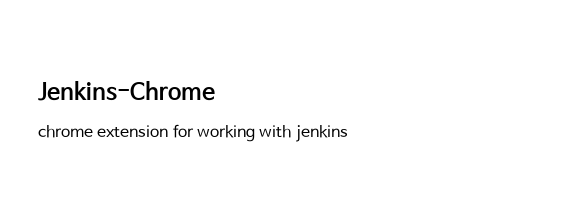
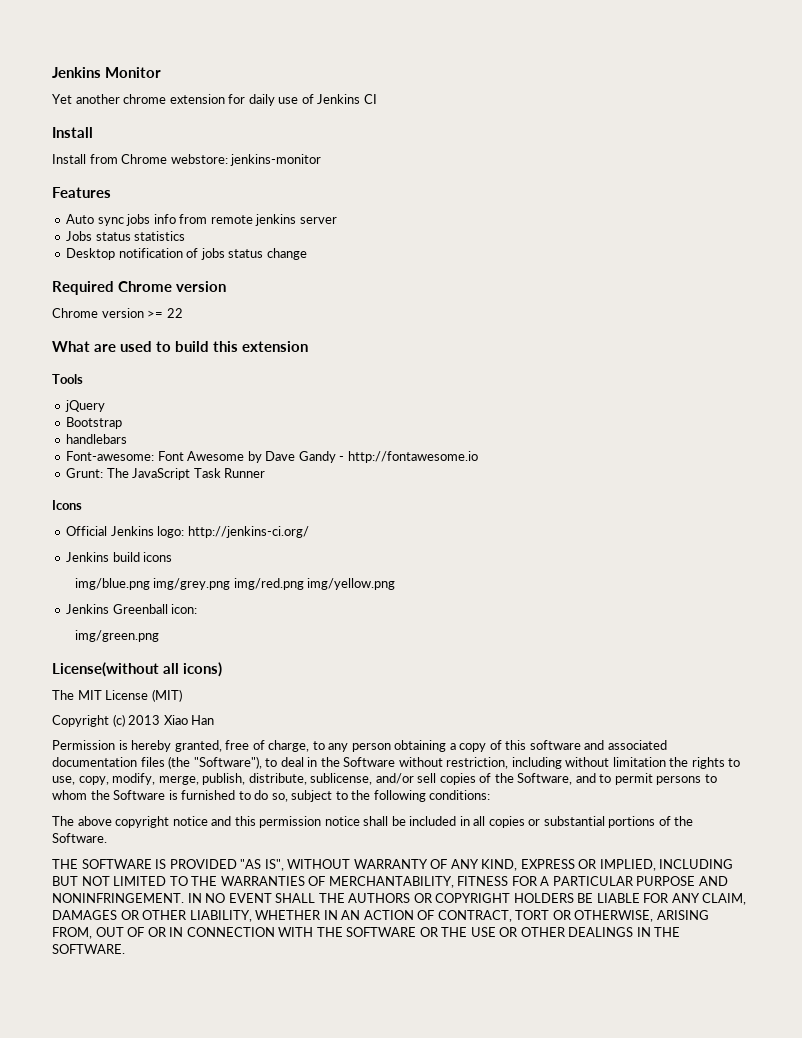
- Jenkins-Chrome
- chrome extension for working with jenkins
+ Jenkins Monitor
+ Yet another chrome extension for daily use of Jenkins CI
+ Install
+ Install from Chrome webstore: jenkins-monitor
+ Features
+ Auto sync jobs info from remote jenkins server
+ Jobs status statistics
+ Desktop notification of jobs status change
+ Required Chrome version
+ Chrome version >= 22
+ What are used to build this extension
+ Tools
+ jQuery
+ Bootstrap
+ handlebars
+ Font-awesome: Font Awesome by Dave Gandy - http://fontawesome.io
+ Grunt: The JavaScript Task Runner
+ Icons
+ Official Jenkins logo: http://jenkins-ci.org/
+ Jenkins build icons
+ img/blue.png img/grey.png img/red.png img/yellow.png
+ Jenkins Greenball icon:
+ img/green.png
+ License(without all icons)
+ The MIT License (MIT)
+ Copyright (c) 2013 Xiao Han
+ Permission is hereby granted, free of charge, to any person obtaining a copy of this software and associated documentation files (the "Software"), to deal in the Software without restriction, including without limitation the rights to use, copy, modify, merge, publish, distribute, sublicense, and/or sell copies of the Software, and to permit persons to whom the Software is furnished to do so, subject to the following conditions:
+ The above copyright notice and this permission notice shall be included in all copies or substantial portions of the Software.
+ THE SOFTWARE IS PROVIDED "AS IS", WITHOUT WARRANTY OF ANY KIND, EXPRESS OR IMPLIED, INCLUDING BUT NOT LIMITED TO THE WARRANTIES OF MERCHANTABILITY, FITNESS FOR A PARTICULAR PURPOSE AND NONINFRINGEMENT. IN NO EVENT SHALL THE AUTHORS OR COPYRIGHT HOLDERS BE LIABLE FOR ANY CLAIM, DAMAGES OR OTHER LIABILITY, WHETHER IN AN ACTION OF CONTRACT, TORT OR OTHERWISE, ARISING FROM, OUT OF OR IN CONNECTION WITH THE SOFTWARE OR THE USE OR OTHER DEALINGS IN THE SOFTWARE.

